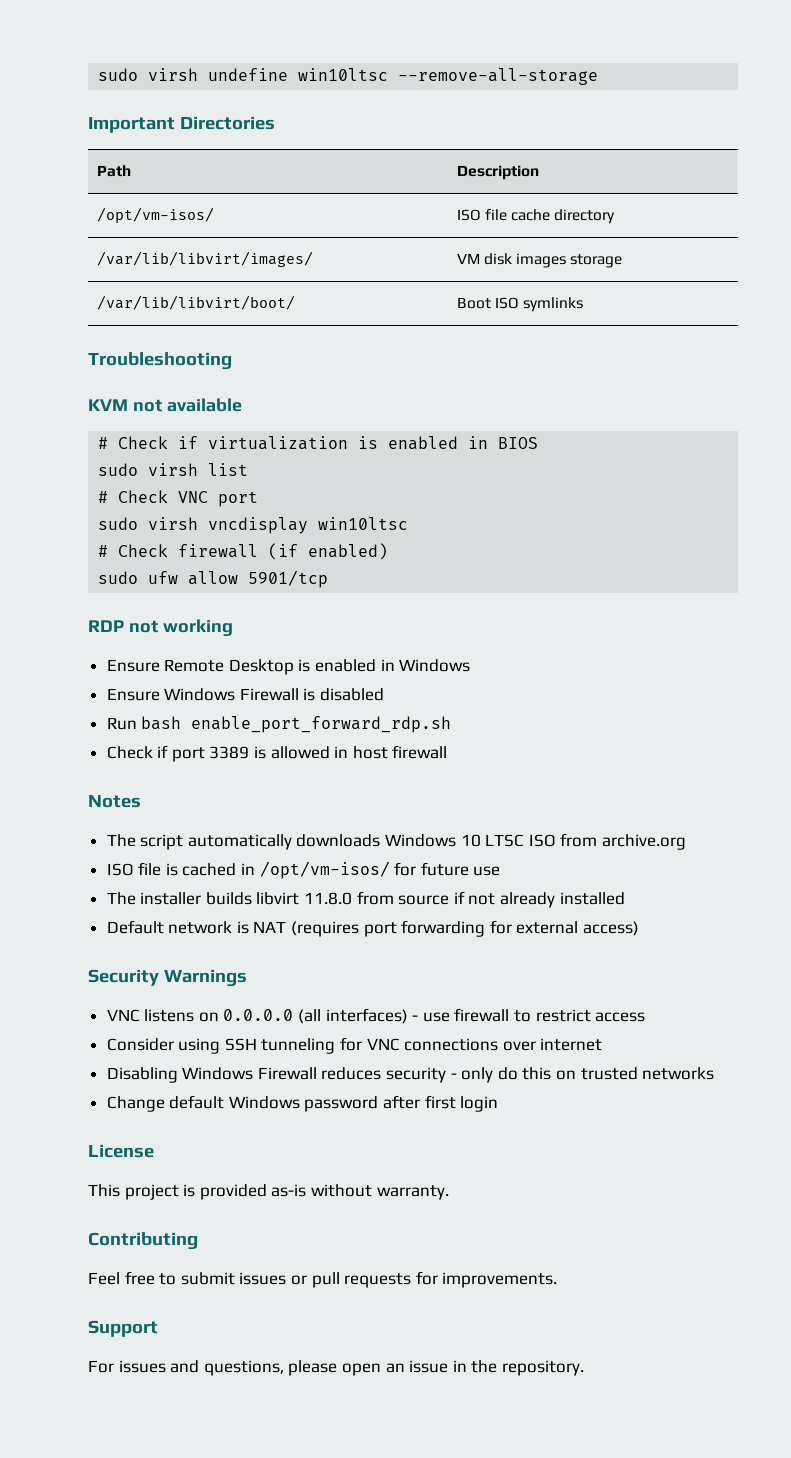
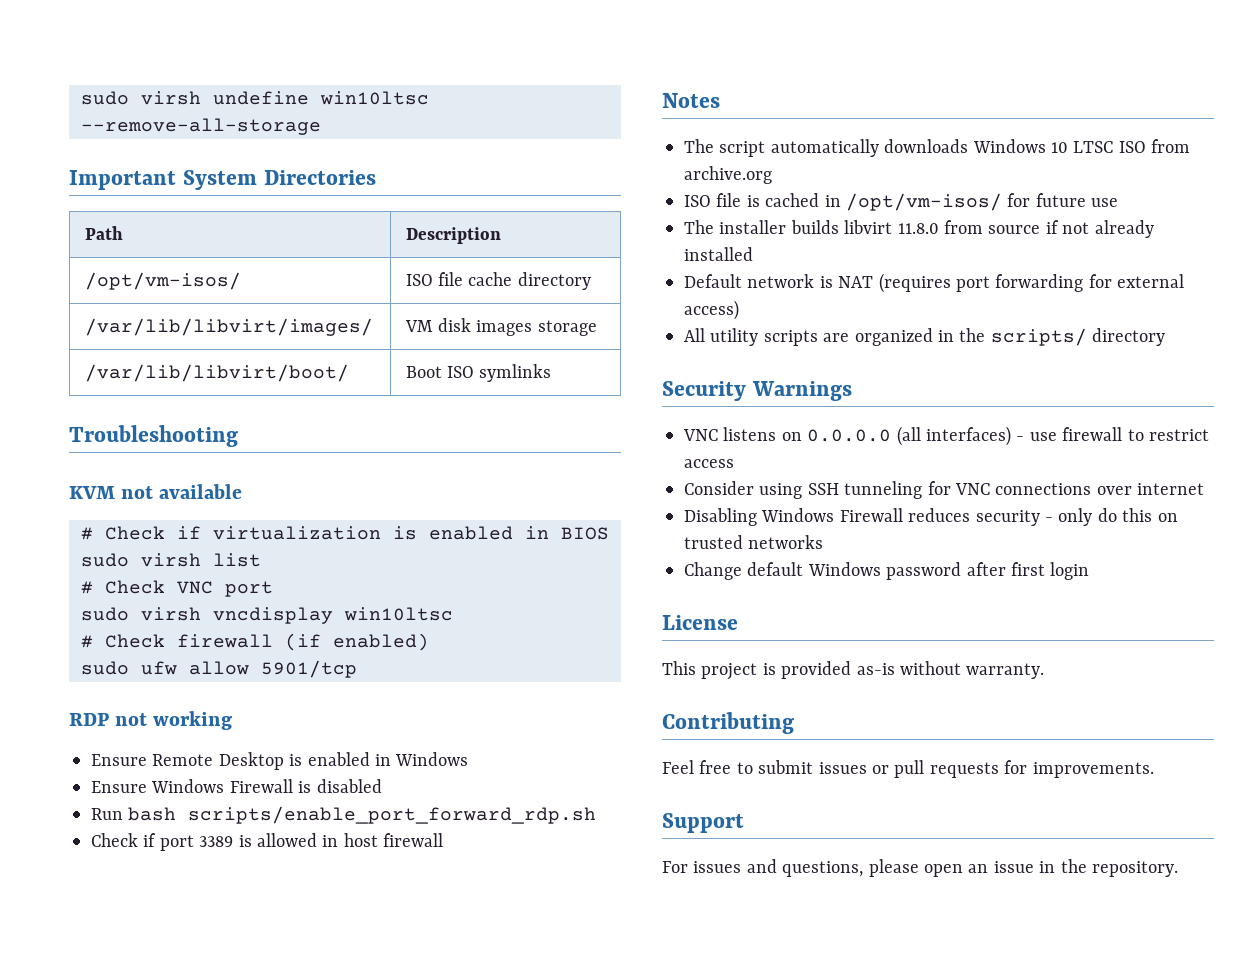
- Important Directories
+ Important System Directories
- Run bash enable_port_forward_rdp.sh
+ Run bash scripts/enable_port_forward_rdp.sh
+ All utility scripts are organized in the scripts/ directory

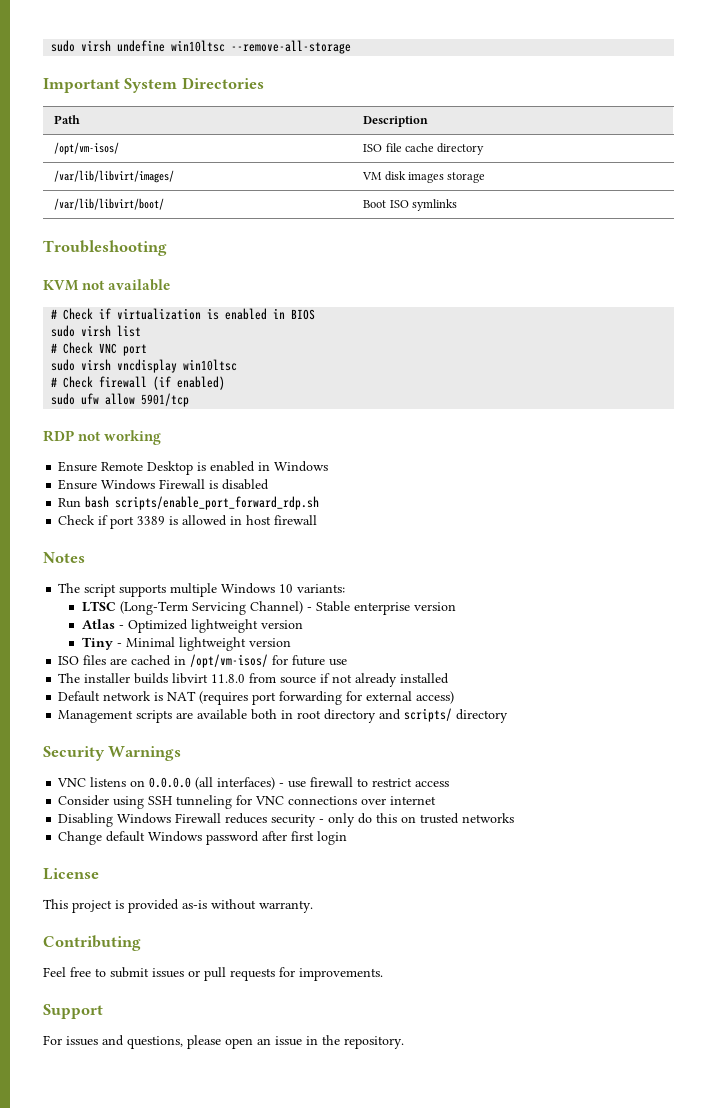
- The script automatically downloads Windows 10 LTSC ISO from archive.org
- ISO file is cached in /opt/vm-isos/ for future use
+ The script supports multiple Windows 10 variants:
+ LTSC (Long-Term Servicing Channel) - Stable enterprise version
+ Atlas - Optimized lightweight version
+ Tiny - Minimal lightweight version
+ ISO files are cached in /opt/vm-isos/ for future use
- All utility scripts are organized in the scripts/ directory
+ Management scripts are available both in root directory and scripts/ directory

